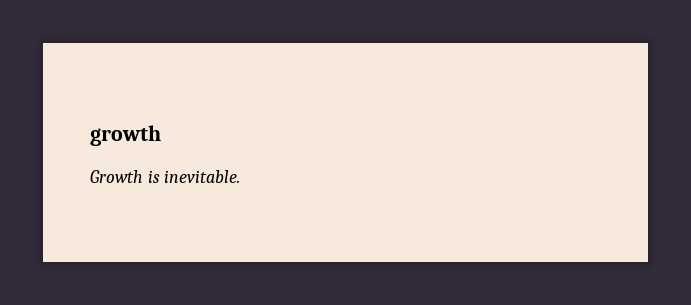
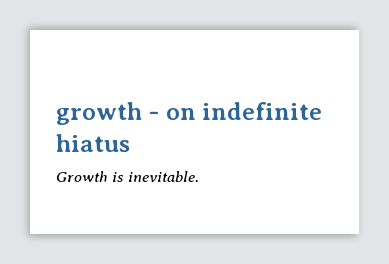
- growth
+ growth - on indefinite hiatus

